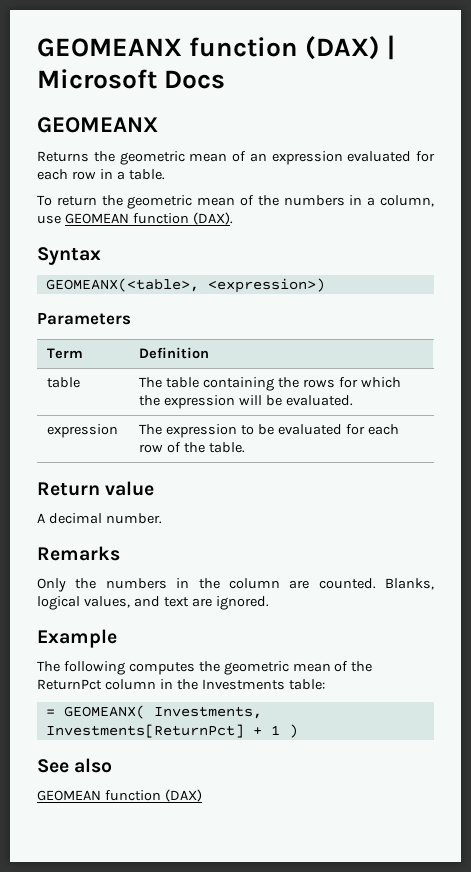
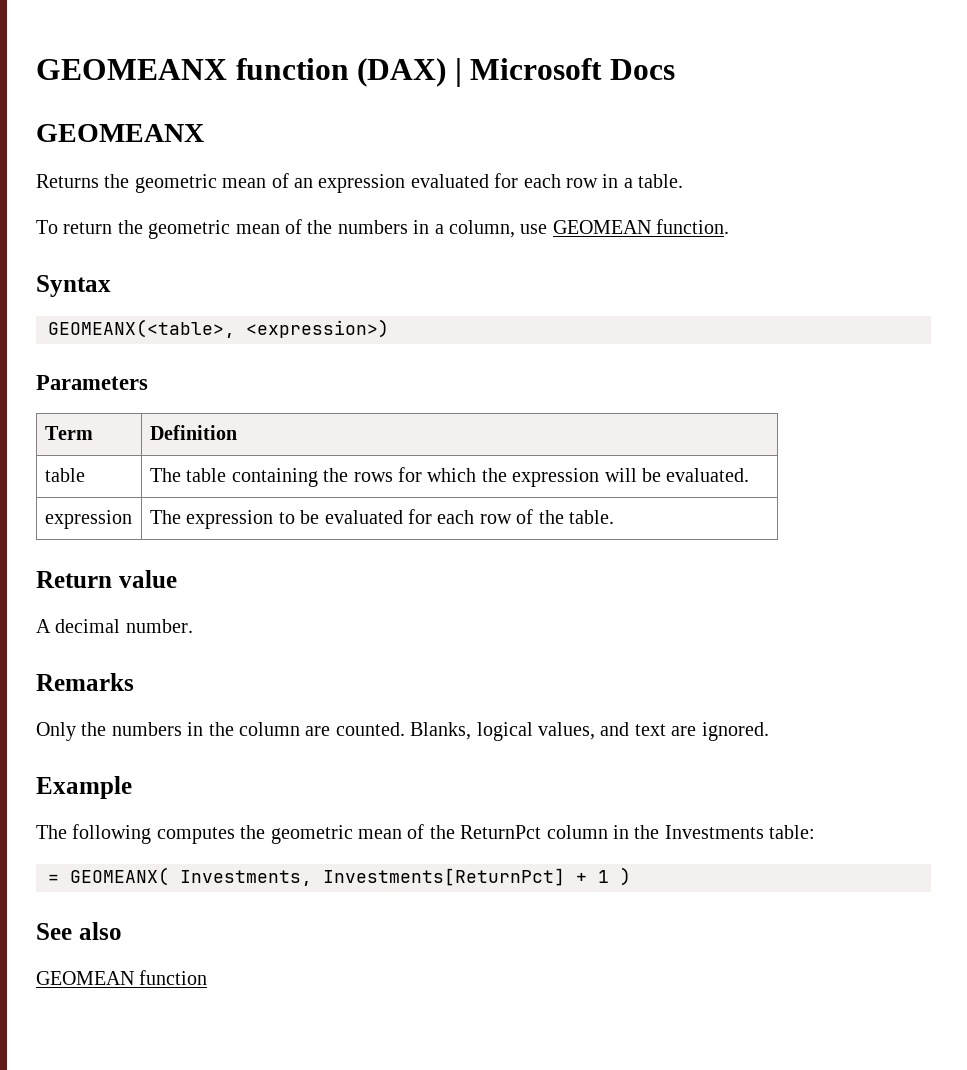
- To return the geometric mean of the numbers in a column, use GEOMEAN function (DAX).
+ To return the geometric mean of the numbers in a column, use GEOMEAN function.
- GEOMEAN function (DAX)
+ GEOMEAN function

